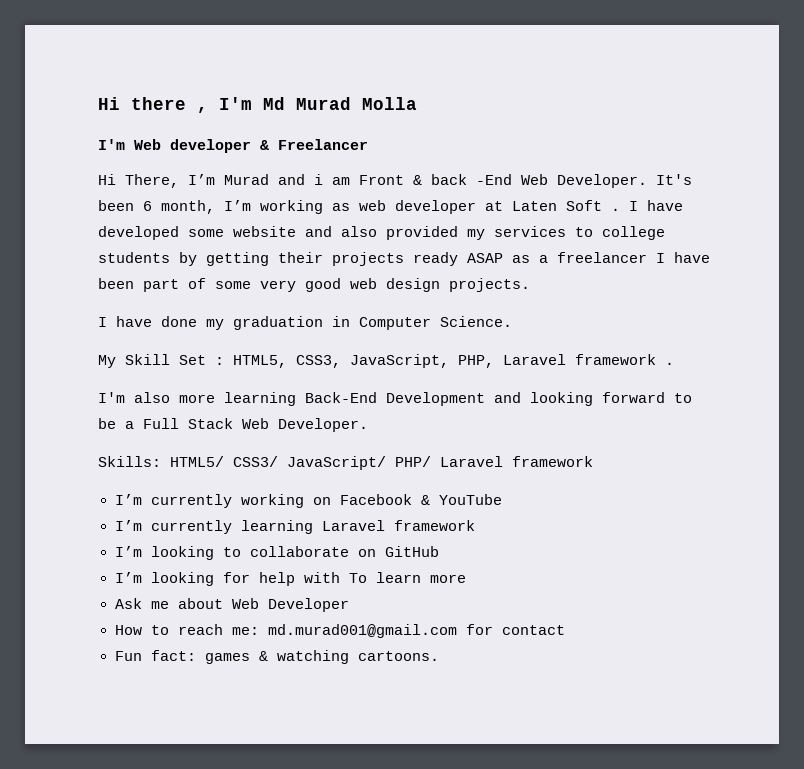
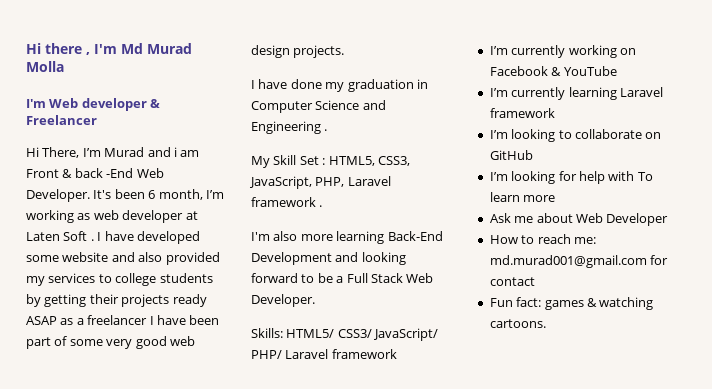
- I have done my graduation in Computer Science.
+ I have done my graduation in Computer Science and Engineering .

